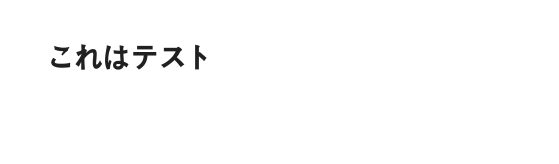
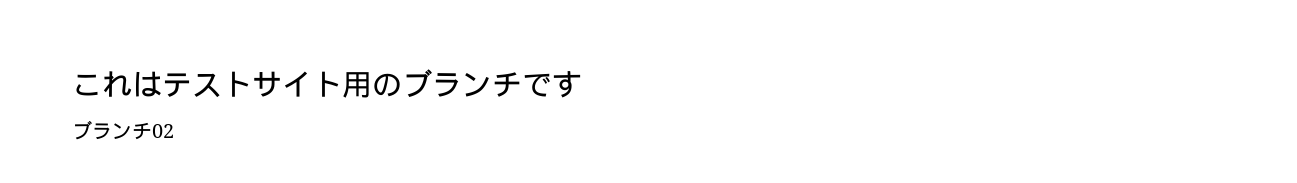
- これはテスト
+ これはテストサイト用のブランチです
+ ブランチ02

